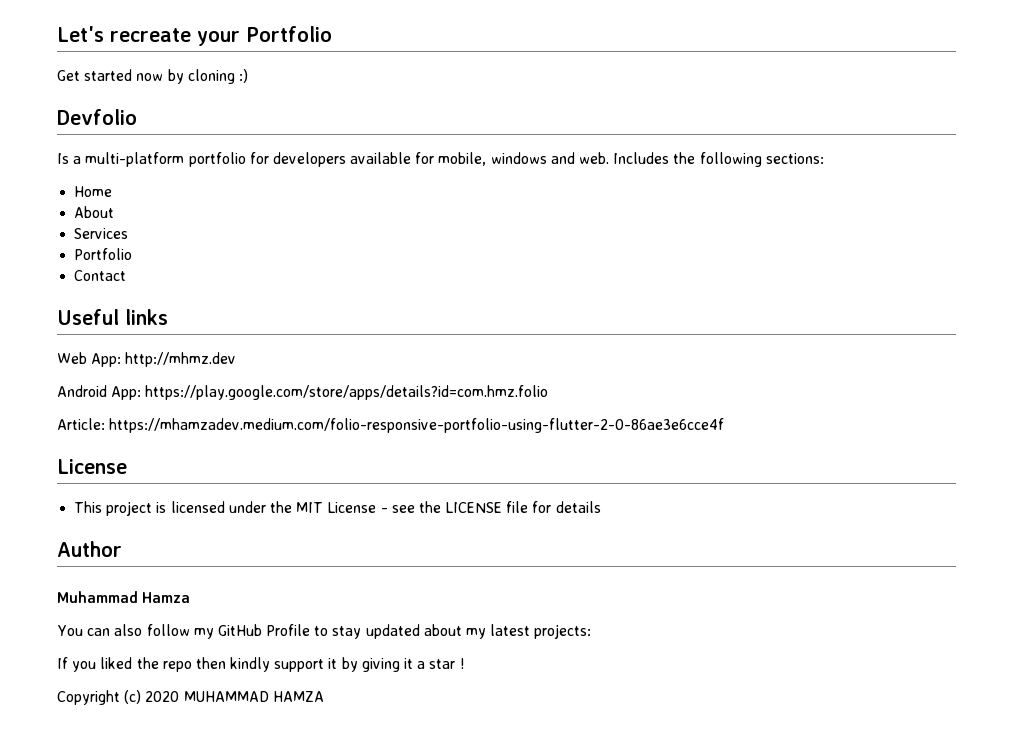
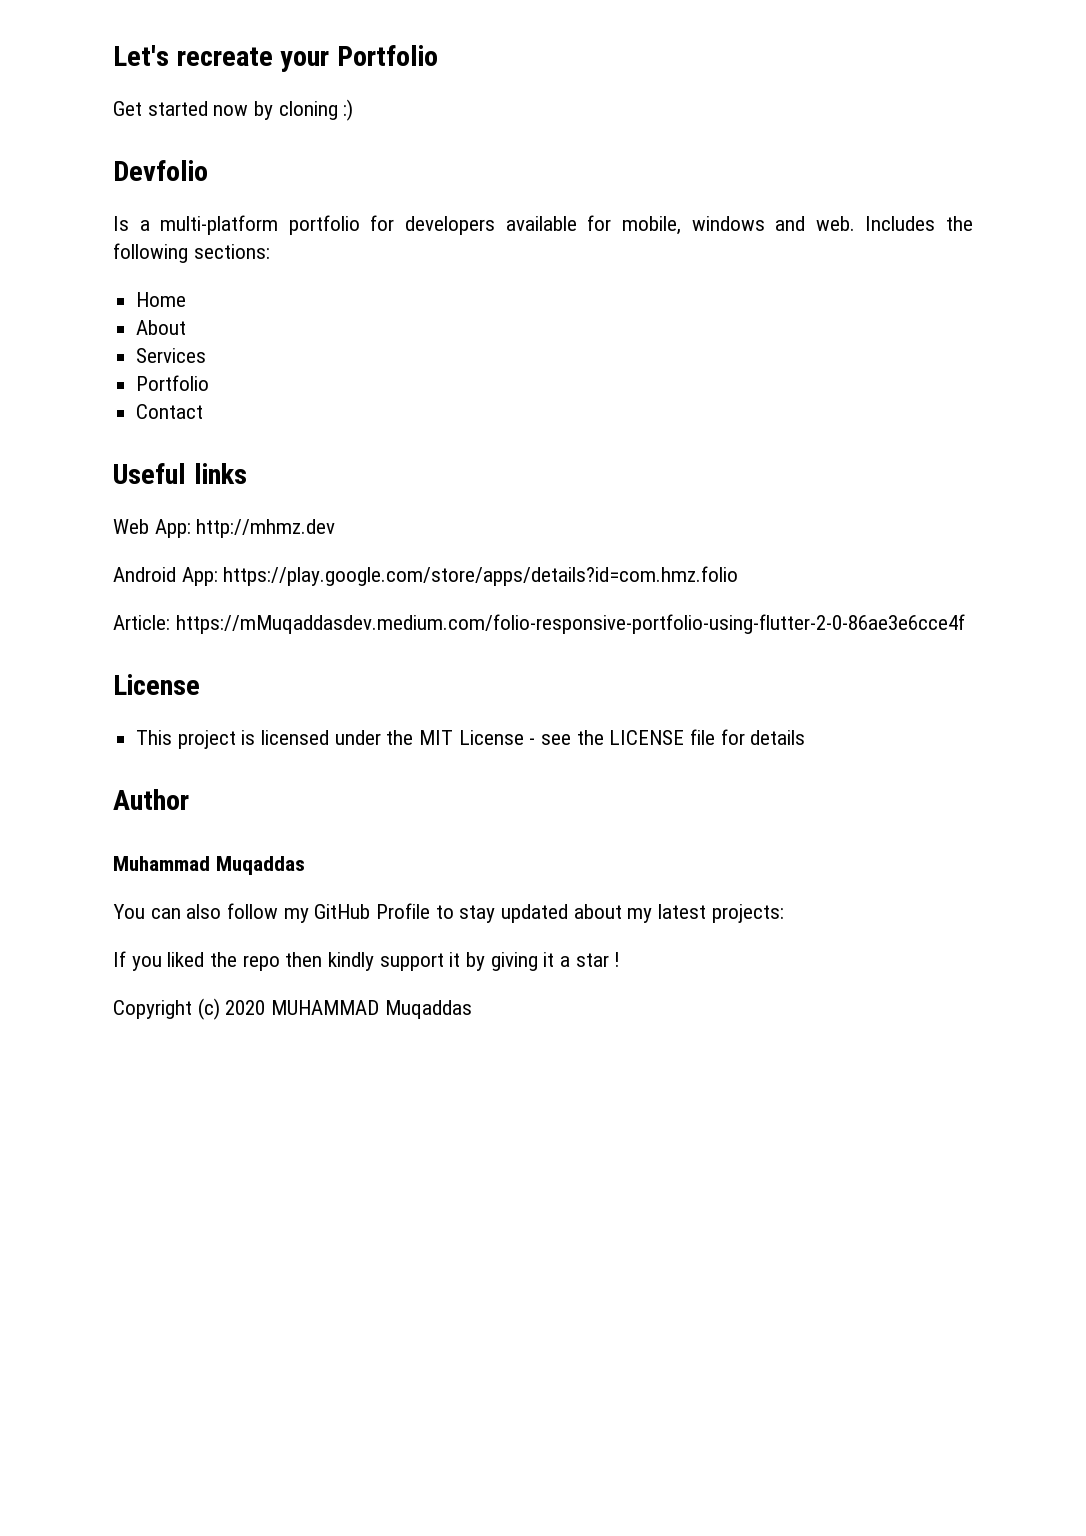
- Article: https://mhamzadev.medium.com/folio-responsive-portfolio-using-flutter-2-0-86ae3e6cce4f
+ Article: https://mMuqaddasdev.medium.com/folio-responsive-portfolio-using-flutter-2-0-86ae3e6cce4f
- Muhammad Hamza
+ Muhammad Muqaddas
- Copyright (c) 2020 MUHAMMAD HAMZA
+ Copyright (c) 2020 MUHAMMAD Muqaddas

